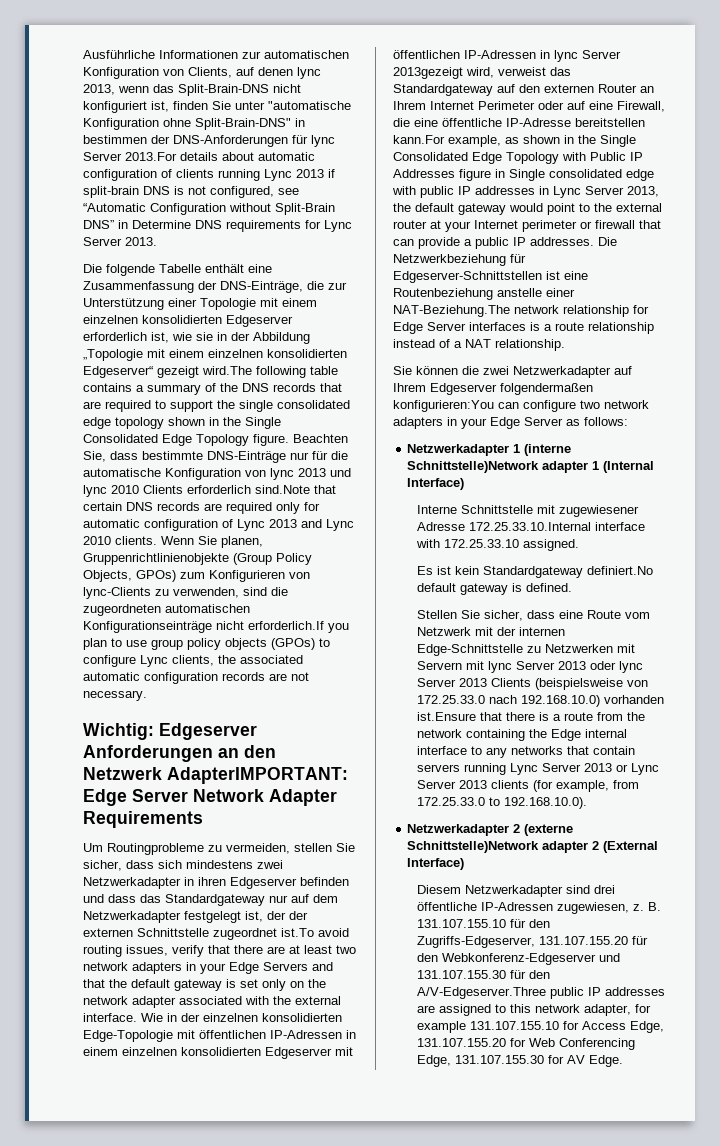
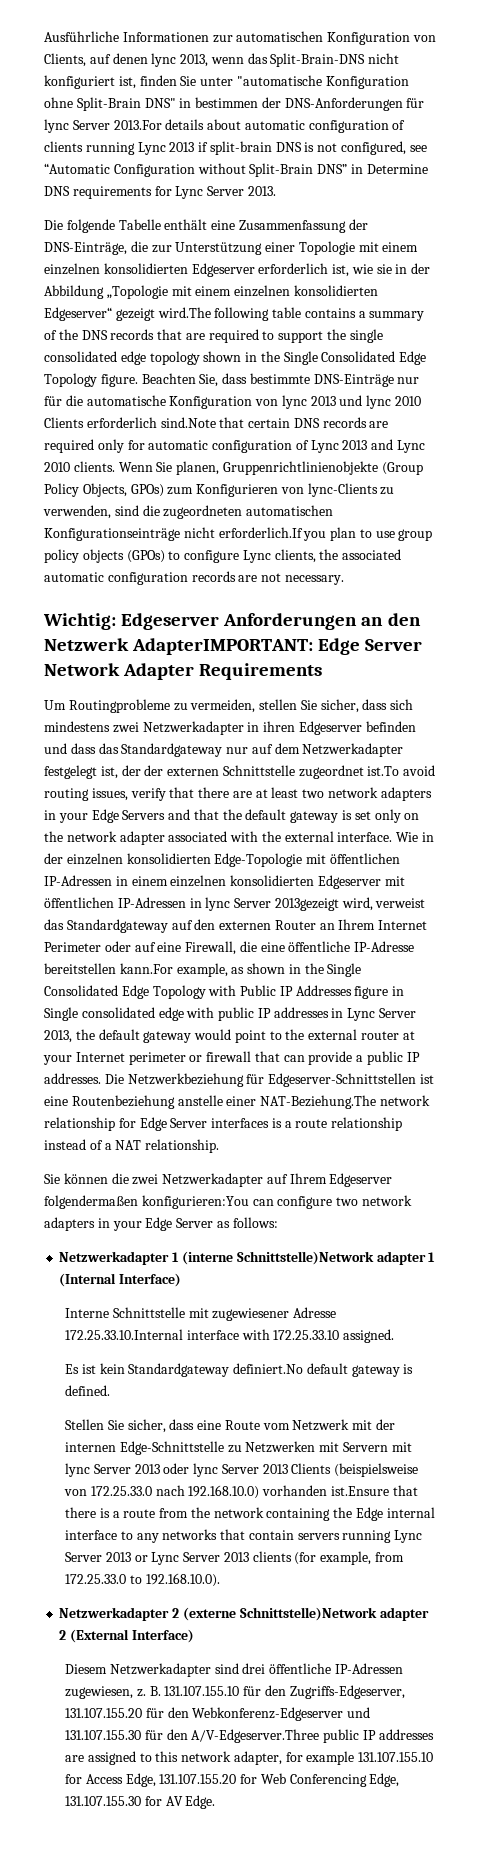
- Ausführliche Informationen zur automatischen Konfiguration von Clients, auf denen lync 2013, wenn das Split-Brain-DNS nicht konfiguriert ist, finden Sie unter "automatische Konfiguration ohne Split-Brain-DNS" in bestimmen der DNS-Anforderungen für lync Server 2013.For details about automatic configuration of clients running Lync 2013 if split-brain DNS is not configured, see “Automatic Configuration without Split-Brain DNS” in Determine DNS requirements for Lync Server 2013.
+ Ausführliche Informationen zur automatischen Konfiguration von Clients, auf denen lync 2013, wenn das Split-Brain-DNS nicht konfiguriert ist, finden Sie unter "automatische Konfiguration ohne Split-Brain DNS" in bestimmen der DNS-Anforderungen für lync Server 2013.For details about automatic configuration of clients running Lync 2013 if split-brain DNS is not configured, see “Automatic Configuration without Split-Brain DNS” in Determine DNS requirements for Lync Server 2013.

